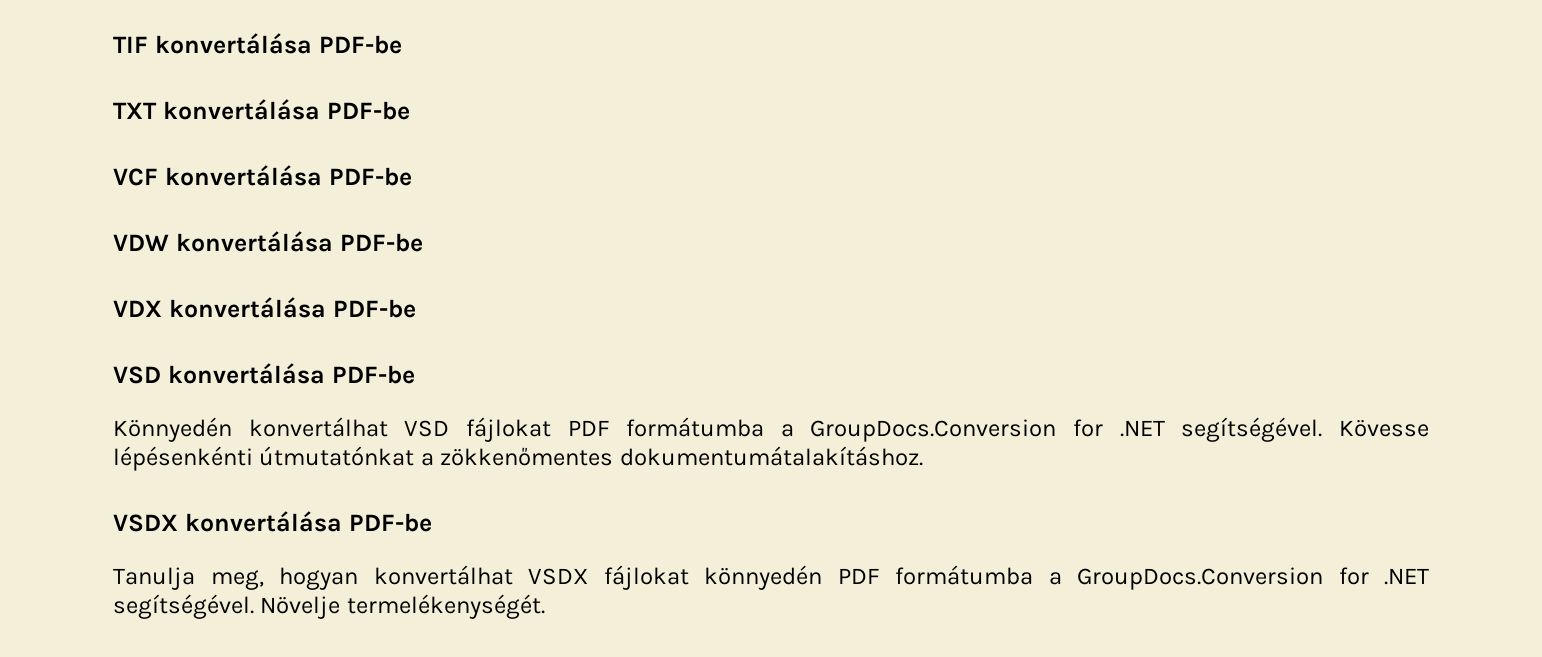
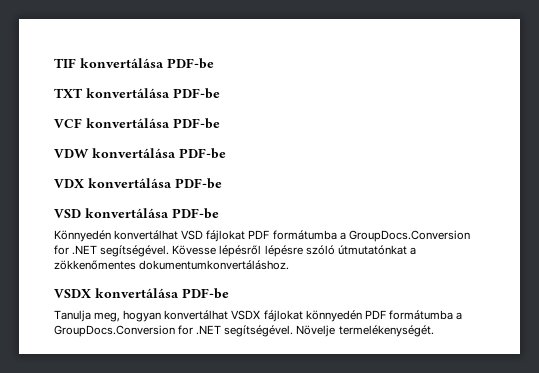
- Kövesse lépésenkénti útmutatónkat a zökkenőmentes dokumentumátalakításhoz.
+ Kövesse lépésről lépésre szóló útmutatónkat a zökkenőmentes dokumentumkonvertáláshoz.

